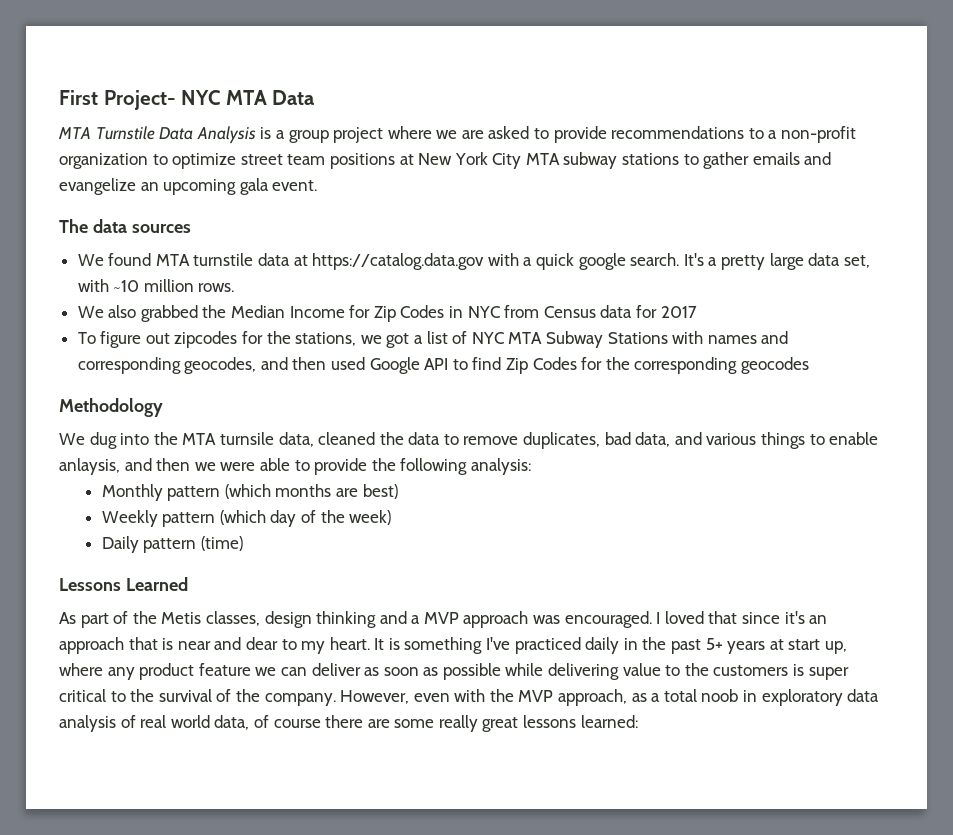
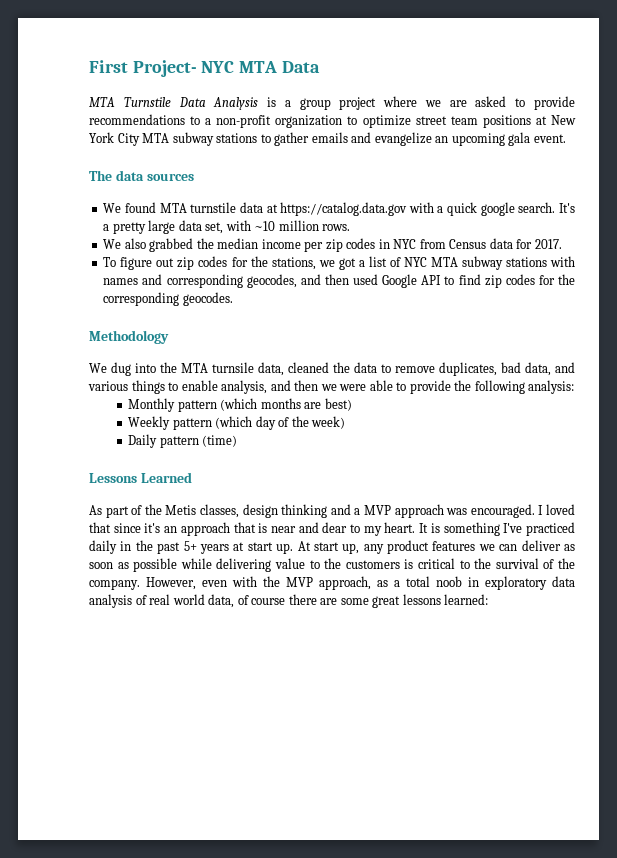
- We also grabbed the Median Income for Zip Codes in NYC from Census data for 2017
+ We also grabbed the median income per zip codes in NYC from Census data for 2017.
- To figure out zipcodes for the stations, we got a list of NYC MTA Subway Stations with names and corresponding geocodes, and then used Google API to find Zip Codes for the corresponding geocodes
+ To figure out zip codes for the stations, we got a list of NYC MTA subway stations with names and corresponding geocodes, and then used Google API to find zip codes for the corresponding geocodes.
- We dug into the MTA turnsile data, cleaned the data to remove duplicates, bad data, and various things to enable anlaysis, and then we were able to provide the following analysis:
+ We dug into the MTA turnsile data, cleaned the data to remove duplicates, bad data, and various things to enable analysis, and then we were able to provide the following analysis:
- It is something I've practiced daily in the past 5+ years at start up, where any product feature we can deliver as soon as possible while delivering value to the customers is super critical to the survival of the company.
+ It is something I've practiced daily in the past 5+ years at start up. At start up, any product features we can deliver as soon as possible while delivering value to the customers is critical to the survival of the company.
- However, even with the MVP approach, as a total noob in exploratory data analysis of real world data, of course there are some really great lessons learned:
+ However, even with the MVP approach, as a total noob in exploratory data analysis of real world data, of course there are some great lessons learned:

